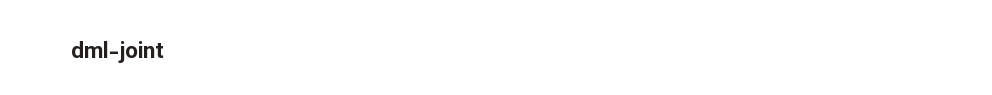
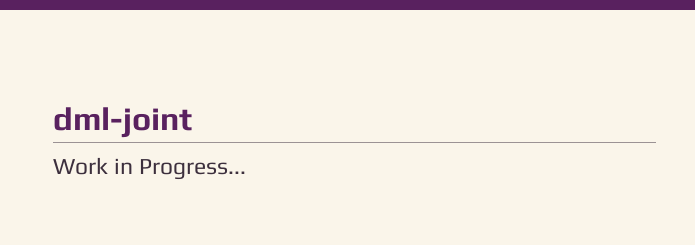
+ Work in Progress...

